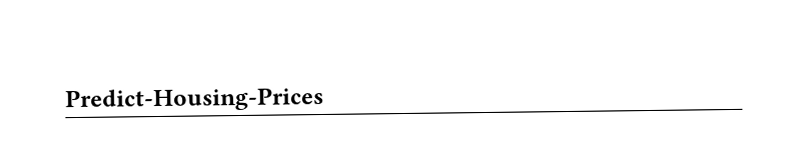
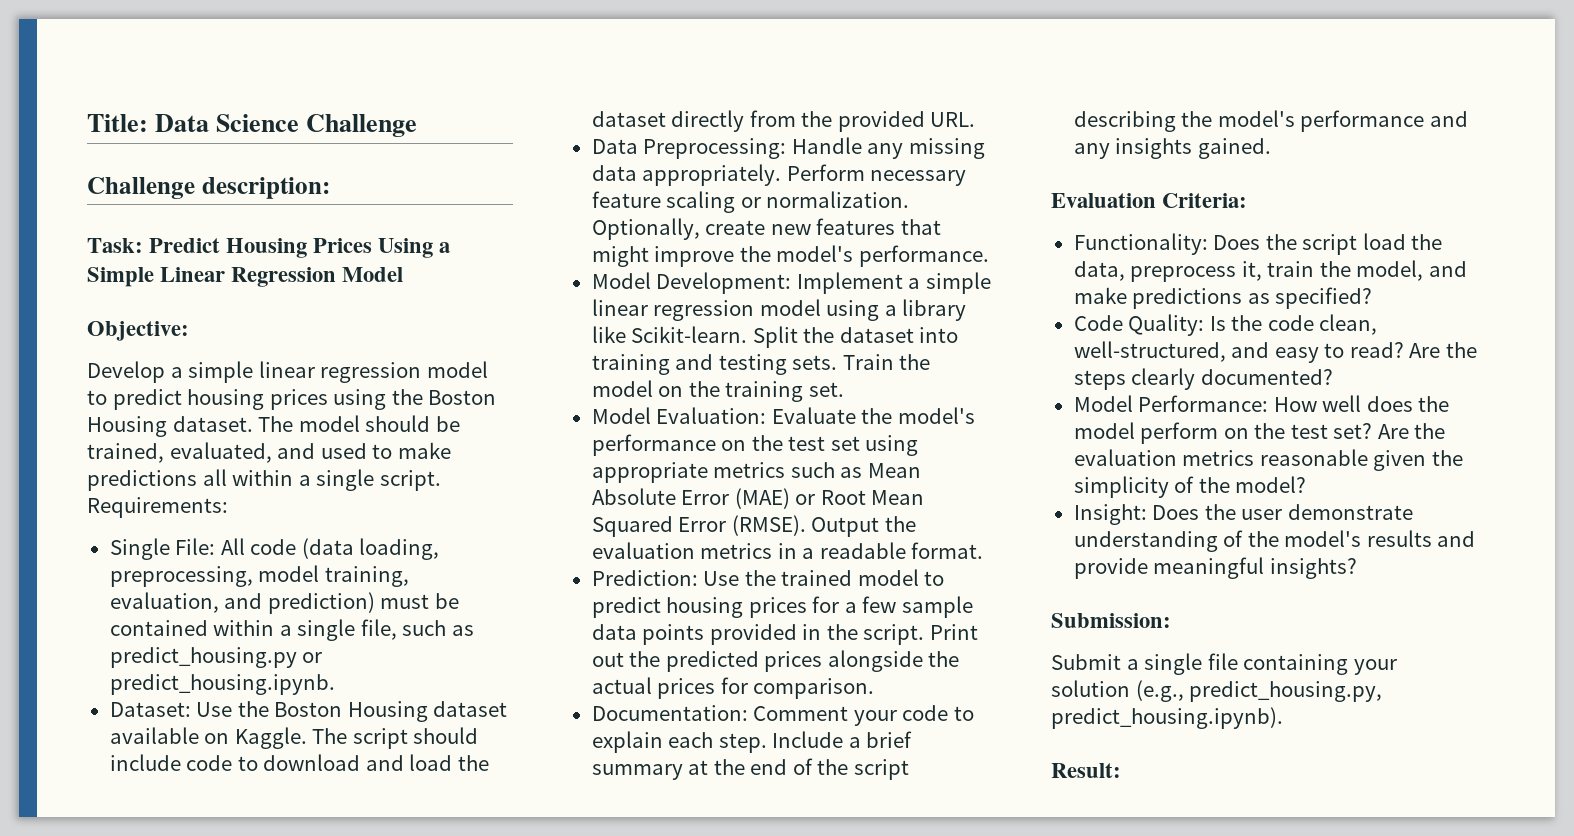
- Predict-Housing-Prices
+ Title: Data Science Challenge
+ Challenge description:
+ Task: Predict Housing Prices Using a Simple Linear Regression Model
+ Objective:
+ Develop a simple linear regression model to predict housing prices using the Boston Housing dataset. The model should be trained, evaluated, and used to make predictions all within a single script. Requirements:
+ Single File: All code (data loading, preprocessing, model training, evaluation, and prediction) must be contained within a single file, such as predict_housing.py or predict_housing.ipynb.
+ Dataset: Use the Boston Housing dataset available on Kaggle. The script should include code to download and load the dataset directly from the provided URL.
+ Data Preprocessing: Handle any missing data appropriately. Perform necessary feature scaling or normalization. Optionally, create new features that might improve the model's performance.
+ Model Development: Implement a simple linear regression model using a library like Scikit-learn. Split the dataset into training and testing sets. Train the model on the training set.
+ Model Evaluation: Evaluate the model's performance on the test set using appropriate metrics such as Mean Absolute Error (MAE) or Root Mean Squared Error (RMSE). Output the evaluation metrics in a readable format.
+ Prediction: Use the trained model to predict housing prices for a few sample data points provided in the script. Print out the predicted prices alongside the actual prices for comparison.
+ Documentation: Comment your code to explain each step. Include a brief summary at the end of the script describing the model's performance and any insights gained.
+ Evaluation Criteria:
+ Functionality: Does the script load the data, preprocess it, train the model, and make predictions as specified?
+ Code Quality: Is the code clean, well-structured, and easy to read? Are the steps clearly documented?
+ Model Performance: How well does the model perform on the test set? Are the evaluation metrics reasonable given the simplicity of the model?
+ Insight: Does the user demonstrate understanding of the model's results and provide meaningful insights?
+ Submission:
+ Submit a single file containing your solution (e.g., predict_housing.py, predict_housing.ipynb).
+ Result:

